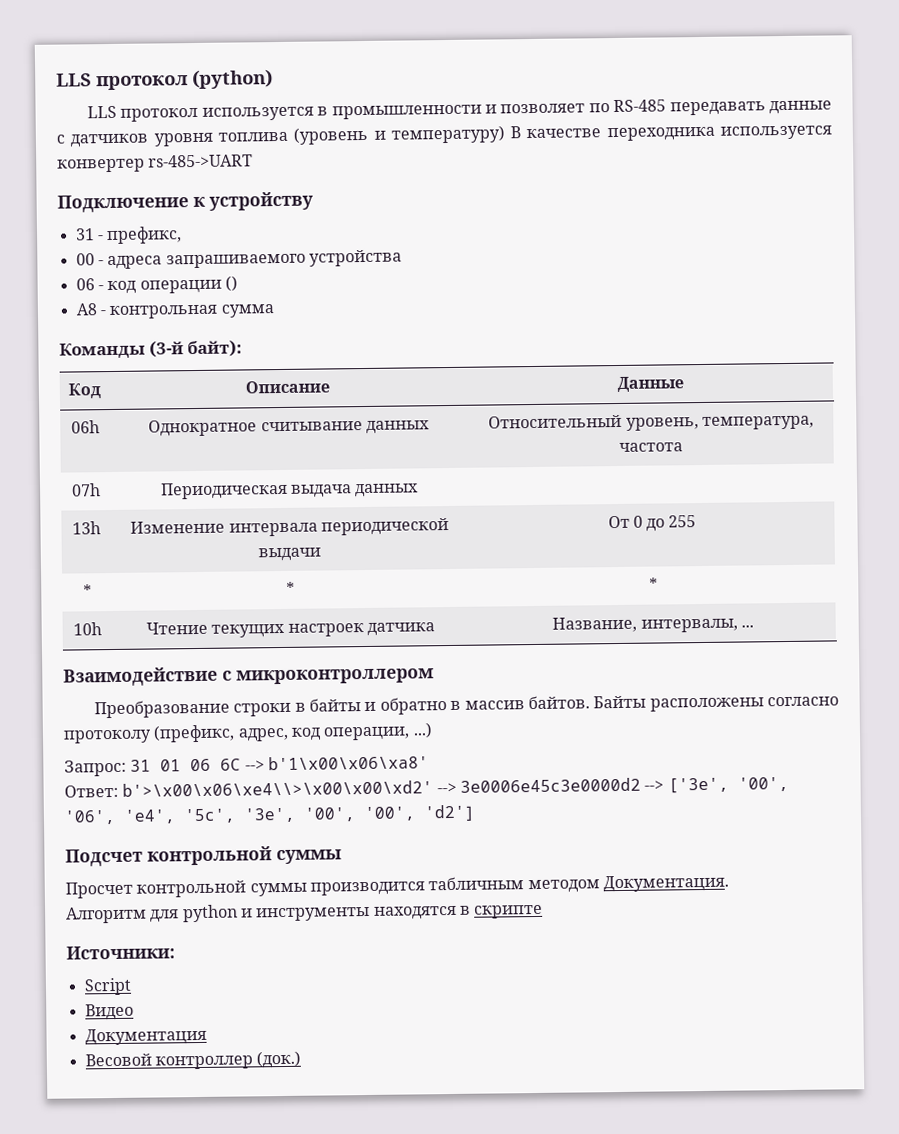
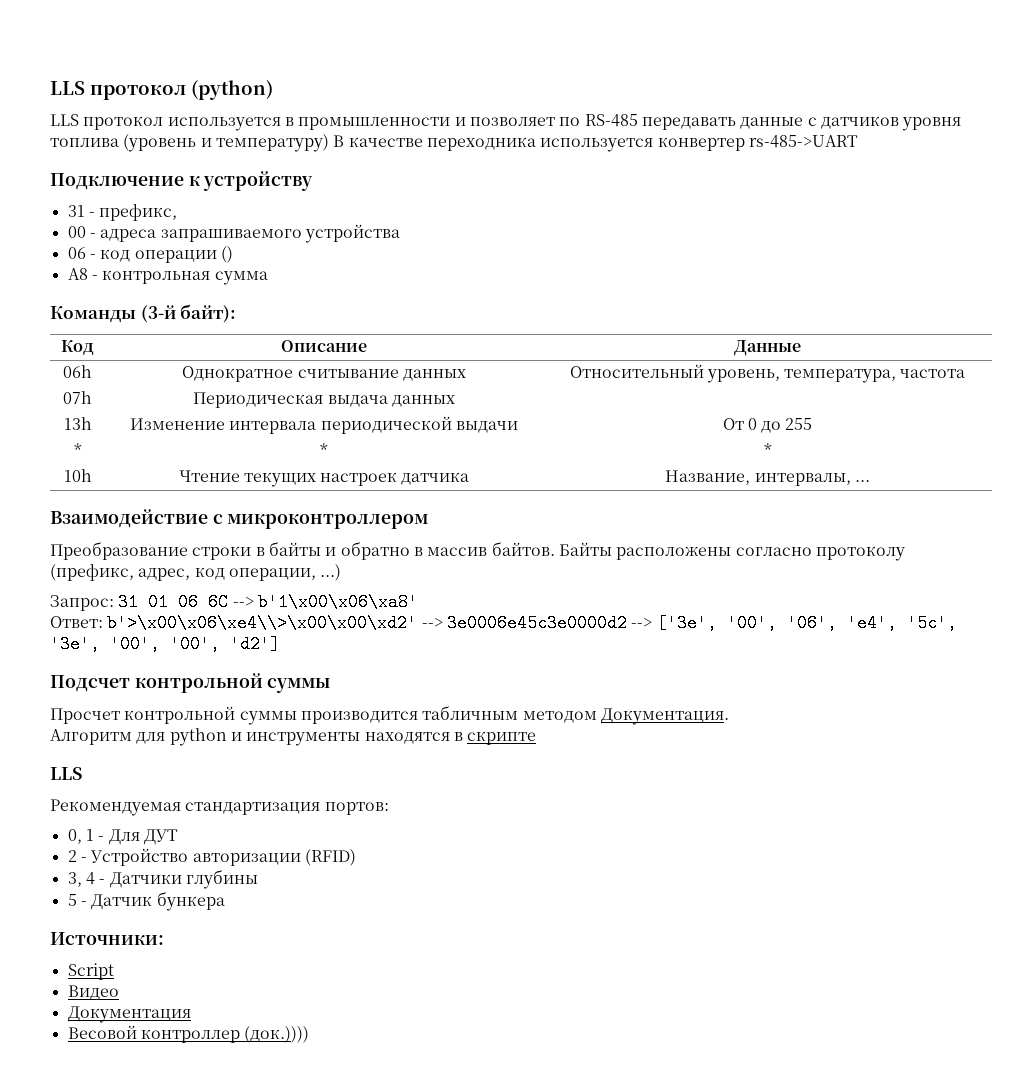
  Алгоритм для python и инструменты находятся в скрипте
+ LLS
+ Рекомендуемая стандартизация портов:
+ 0, 1 - Для ДУТ
+ 2 - Устройство авторизации (RFID)
+ 3, 4 - Датчики глубины
+ 5 - Датчик бункера
- Весовой контроллер (док.)
+ Весовой контроллер (док.))))

